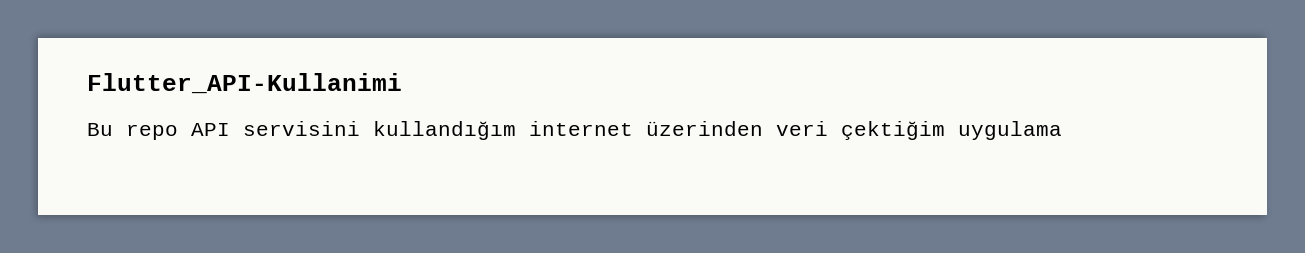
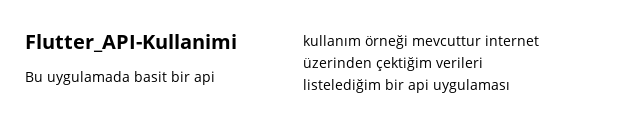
- Bu repo API servisini kullandığım internet üzerinden veri çektiğim uygulama
+ Bu uygulamada basit bir api kullanım örneği mevcuttur internet üzerinden çektiğim verileri listelediğim bir api uygulaması

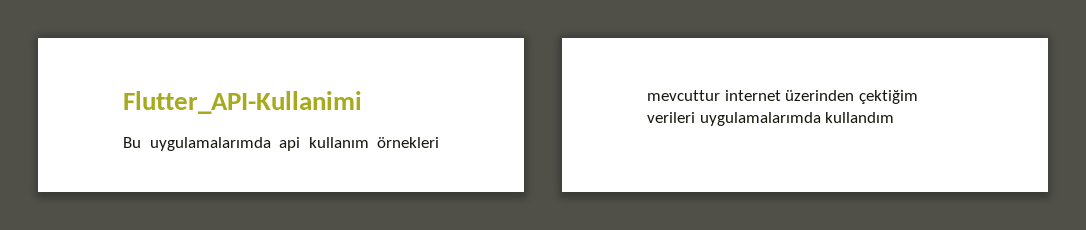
- Bu uygulamada basit bir api kullanım örneği mevcuttur internet üzerinden çektiğim verileri listelediğim bir api uygulaması
+ Bu uygulamalarımda api kullanım örnekleri mevcuttur internet üzerinden çektiğim verileri uygulamalarımda kullandım

